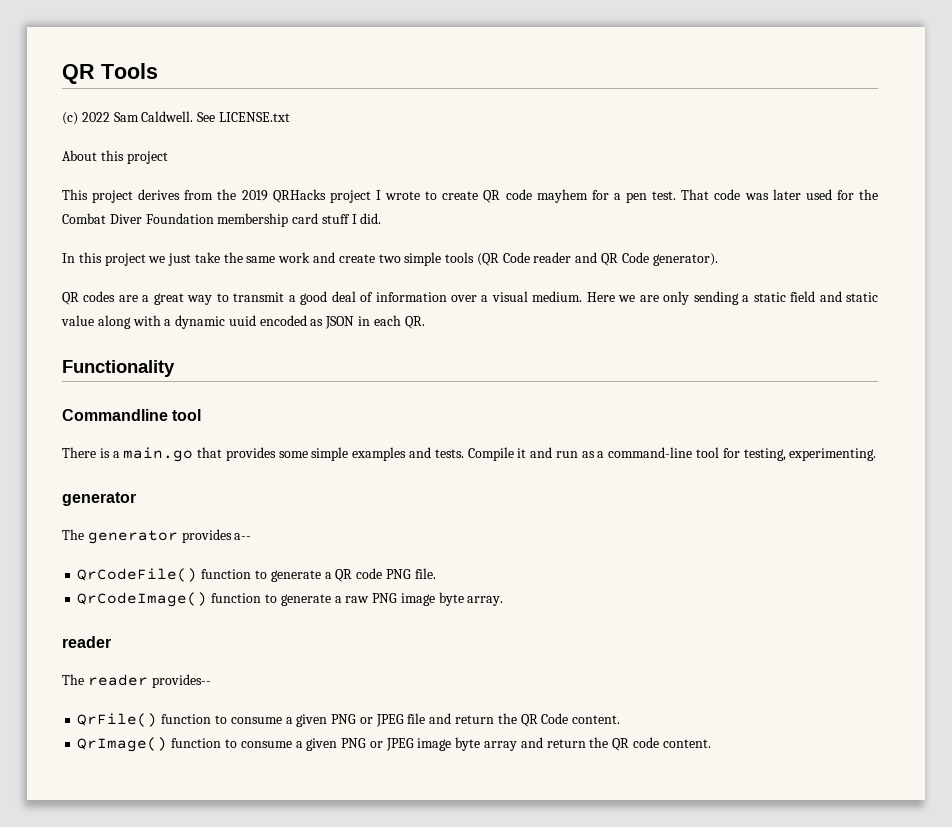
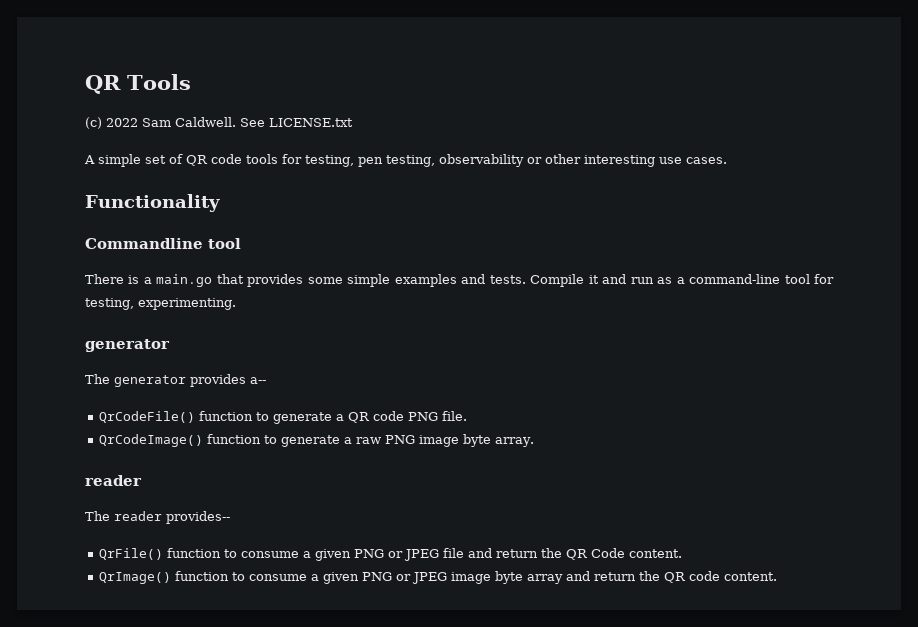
- About this project
- This project derives from the 2019 QRHacks project I wrote to create QR code mayhem for a pen test. That code was later used for the Combat Diver Foundation membership card stuff I did.
- In this project we just take the same work and create two simple tools (QR Code reader and QR Code generator).
- QR codes are a great way to transmit a good deal of information over a visual medium. Here we are only sending a static field and static value along with a dynamic uuid encoded as JSON in each QR.
+ A simple set of QR code tools for testing, pen testing, observability or other interesting use cases.

